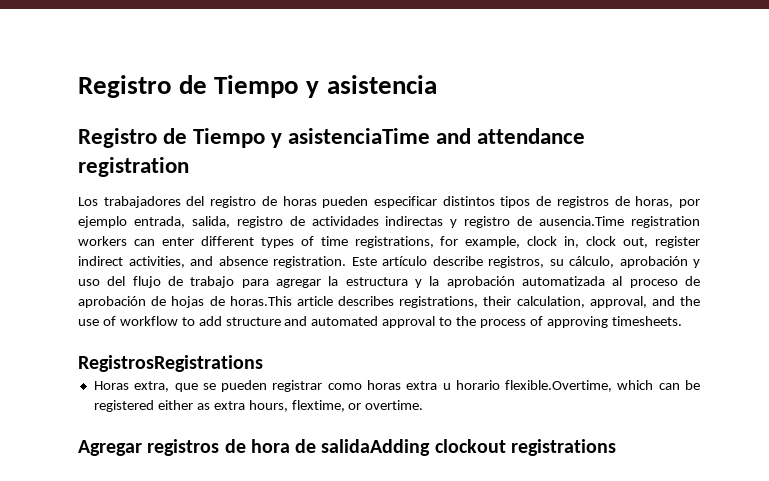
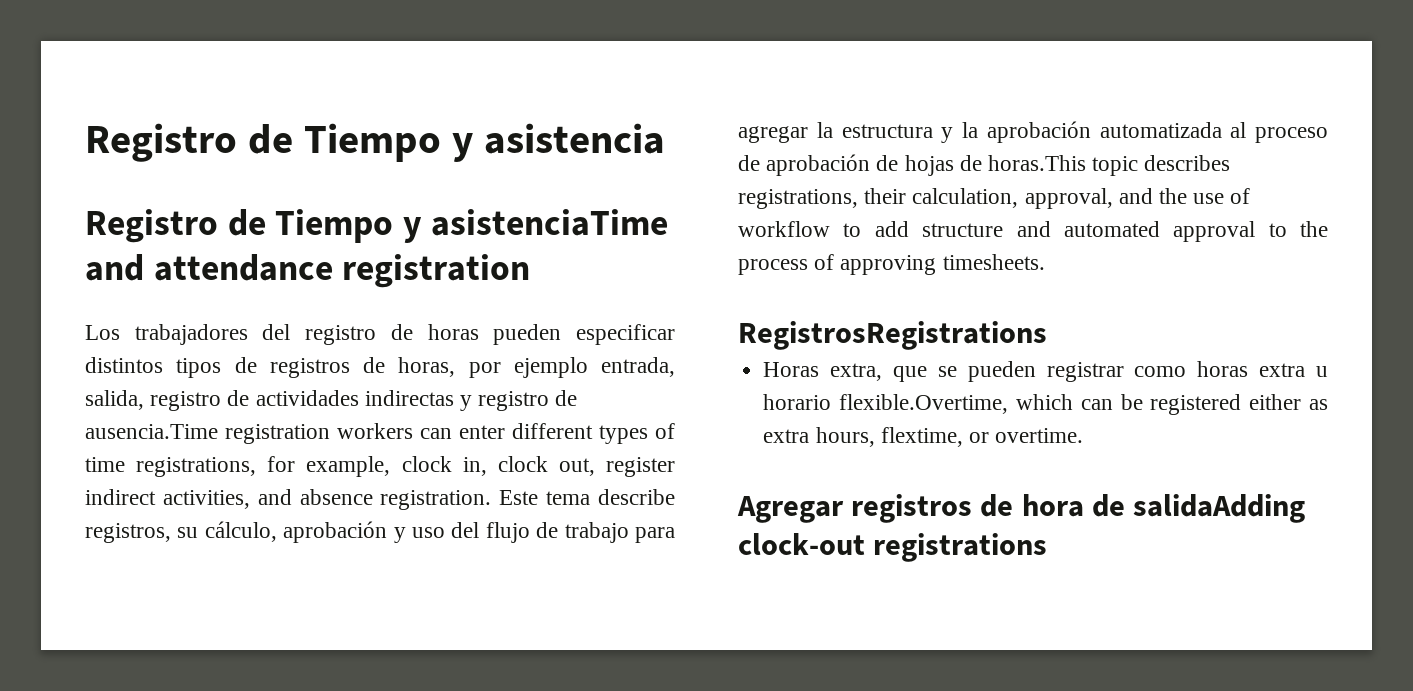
- Este artículo describe registros, su cálculo, aprobación y uso del flujo de trabajo para agregar la estructura y la aprobación automatizada al proceso de aprobación de hojas de horas.This article describes registrations, their calculation, approval, and the use of workflow to add structure and automated approval to the process of approving timesheets.
+ Este tema describe registros, su cálculo, aprobación y uso del flujo de trabajo para agregar la estructura y la aprobación automatizada al proceso de aprobación de hojas de horas.This topic describes registrations, their calculation, approval, and the use of workflow to add structure and automated approval to the process of approving timesheets.
- Agregar registros de hora de salidaAdding clockout registrations
+ Agregar registros de hora de salidaAdding clock-out registrations

